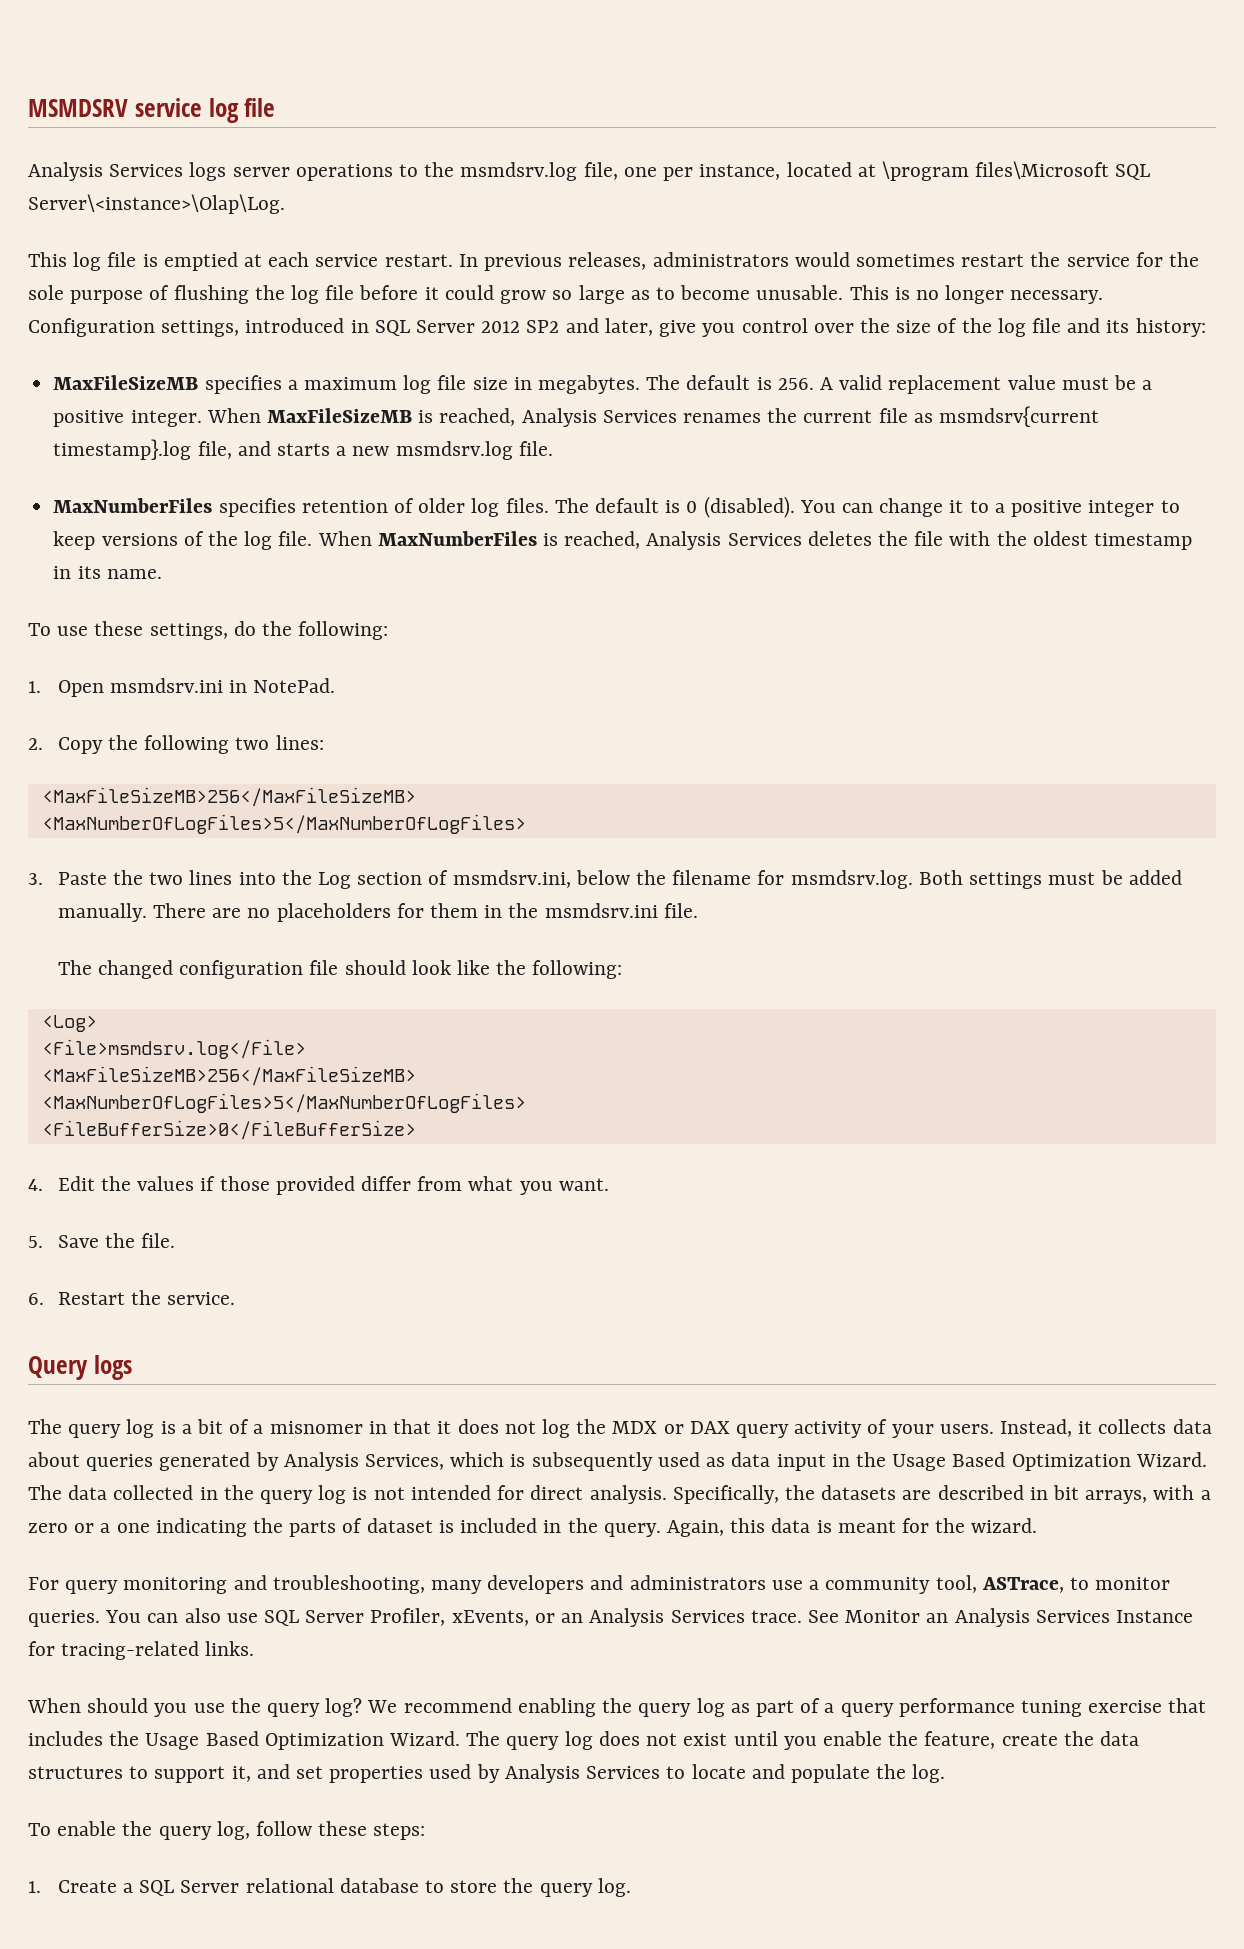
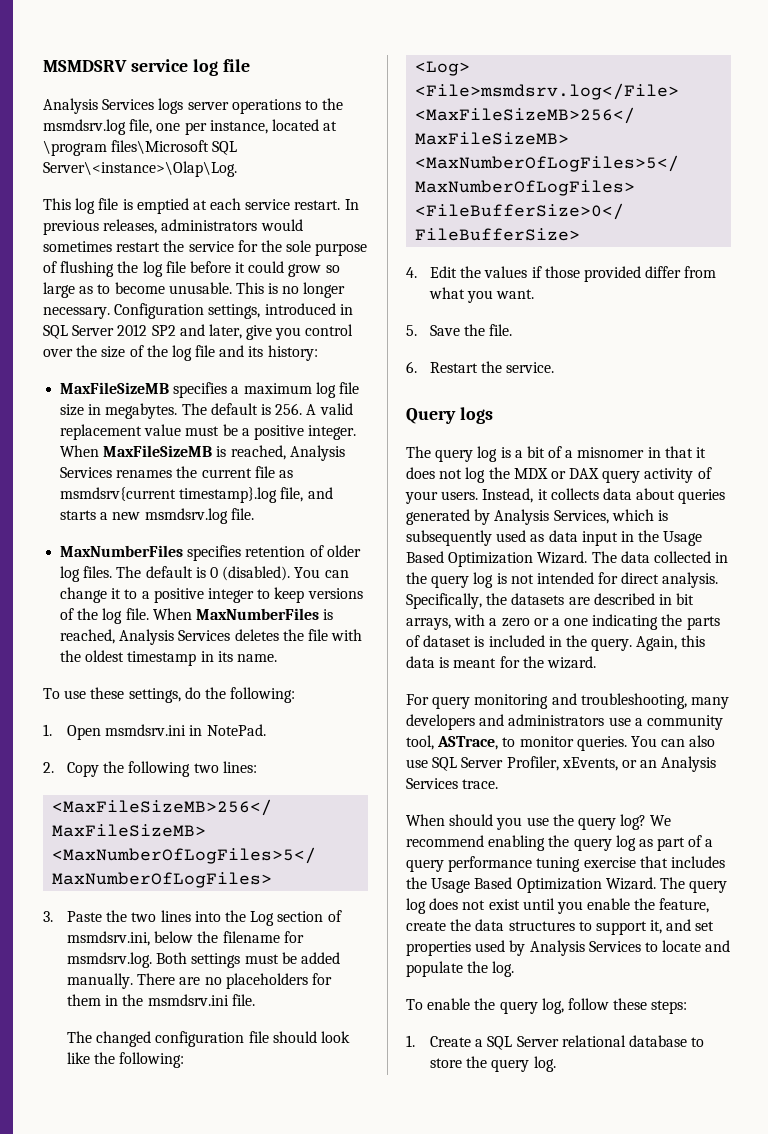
- See Monitor an Analysis Services Instance for tracing-related links.

